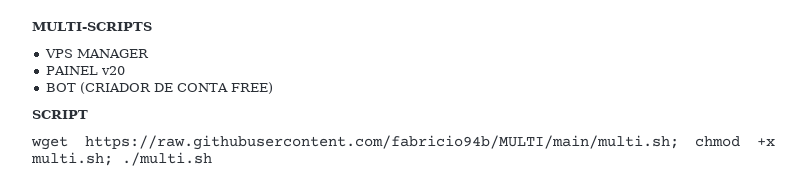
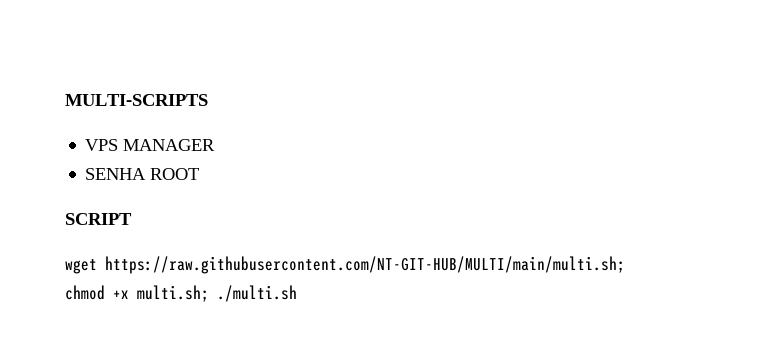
- PAINEL v20
- BOT (CRIADOR DE CONTA FREE)
+ SENHA ROOT
- wget https://raw.githubusercontent.com/fabricio94b/MULTI/main/multi.sh; chmod +x multi.sh; ./multi.sh
+ wget https://raw.githubusercontent.com/NT-GIT-HUB/MULTI/main/multi.sh; chmod +x multi.sh; ./multi.sh

